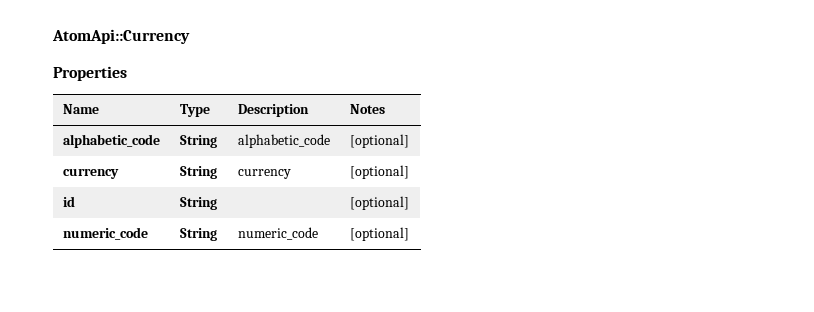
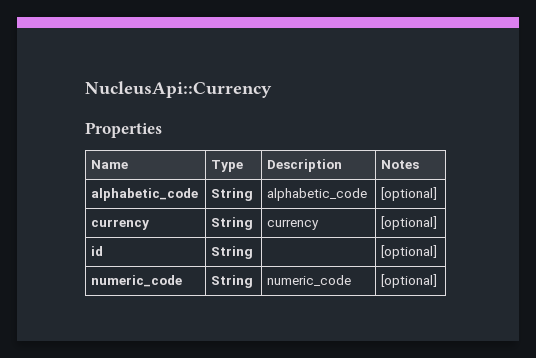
- AtomApi::Currency
+ NucleusApi::Currency

